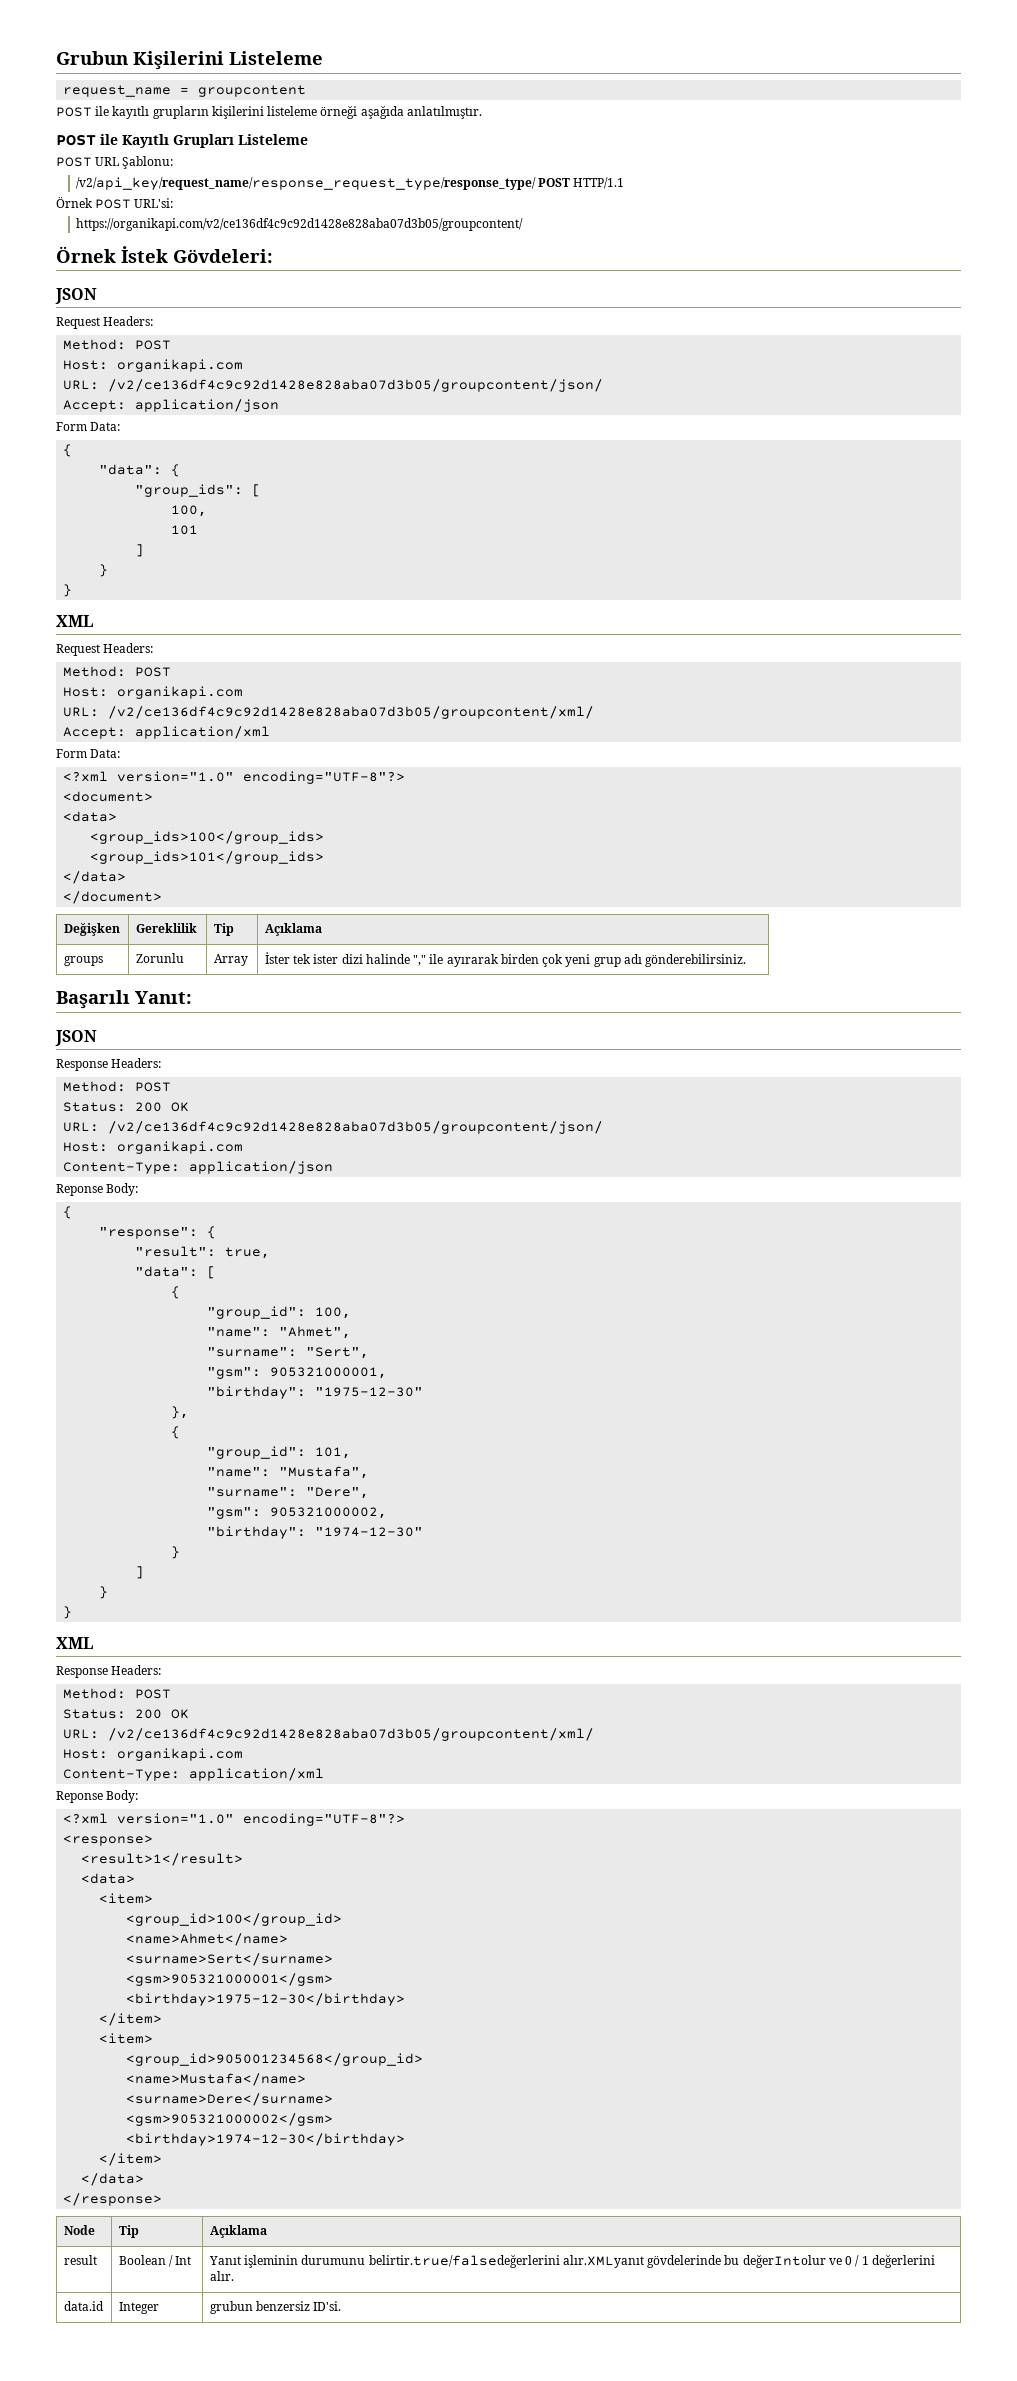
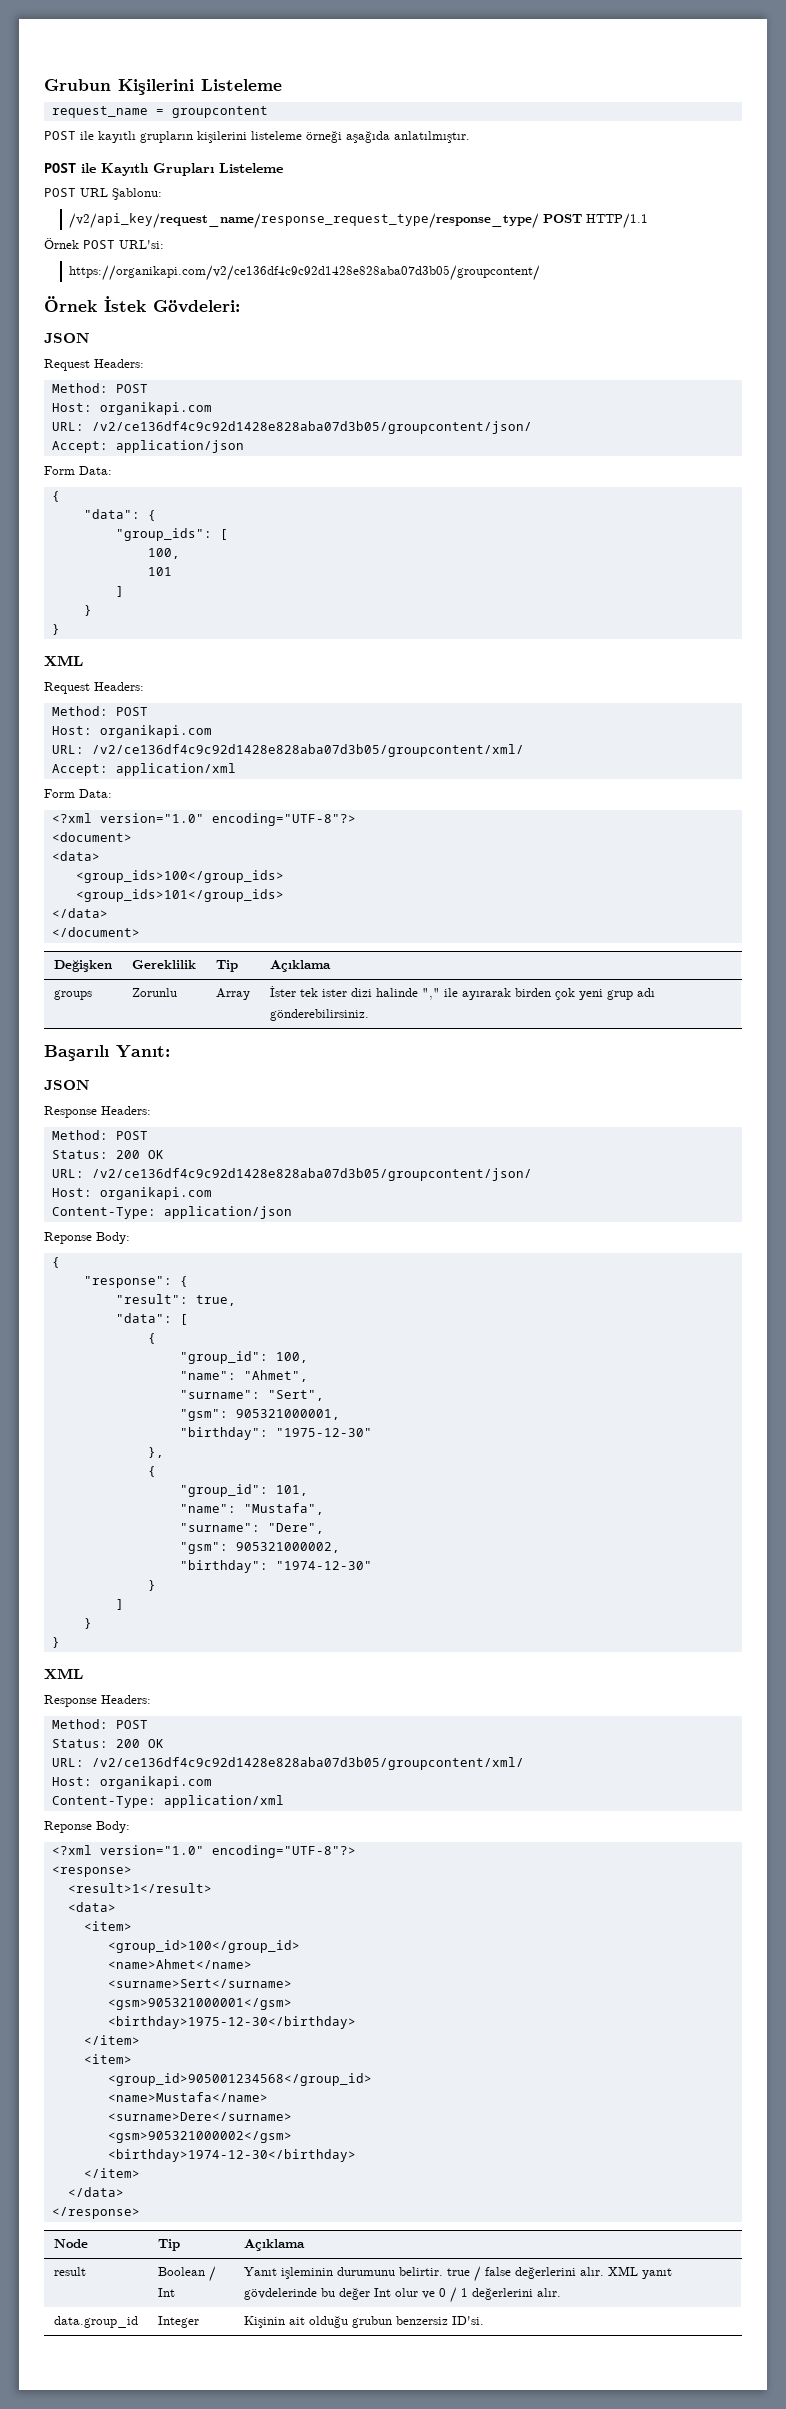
- result | Boolean / Int | Yanıt işleminin durumunu belirtir.true/falsedeğerlerini alır.XMLyanıt gövdelerinde bu değerIntolur ve 0 / 1 değerlerini alır.
+ result | Boolean / Int | Yanıt işleminin durumunu belirtir. true / false değerlerini alır. XML yanıt gövdelerinde bu değer Int olur ve 0 / 1 değerlerini alır.
- data.id | Integer | grubun benzersiz ID'si.
+ data.group_id | Integer | Kişinin ait olduğu grubun benzersiz ID'si.

